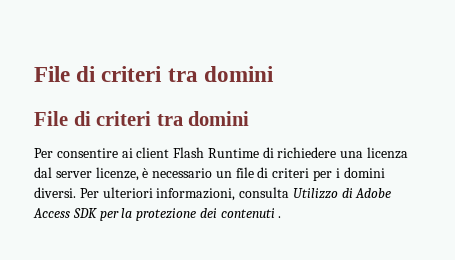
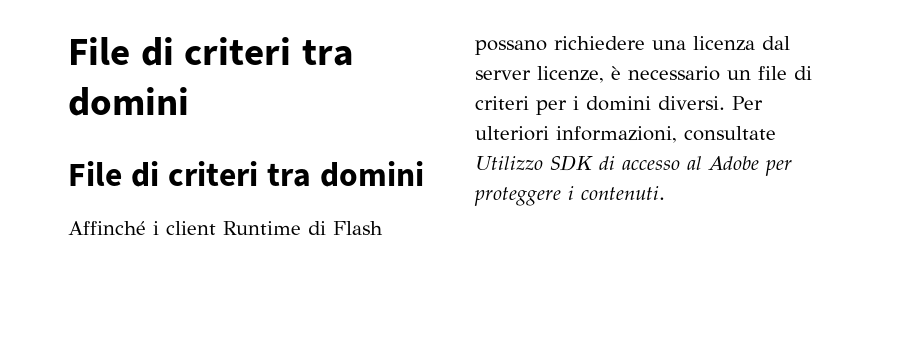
- Per consentire ai client Flash Runtime di richiedere una licenza dal server licenze, è necessario un file di criteri per i domini diversi.
+ Affinché i client Runtime di Flash possano richiedere una licenza dal server licenze, è necessario un file di criteri per i domini diversi.
- Per ulteriori informazioni, consulta Utilizzo di Adobe Access SDK per la protezione dei contenuti .
+ Per ulteriori informazioni, consultate Utilizzo SDK di accesso al Adobe per proteggere i contenuti.

